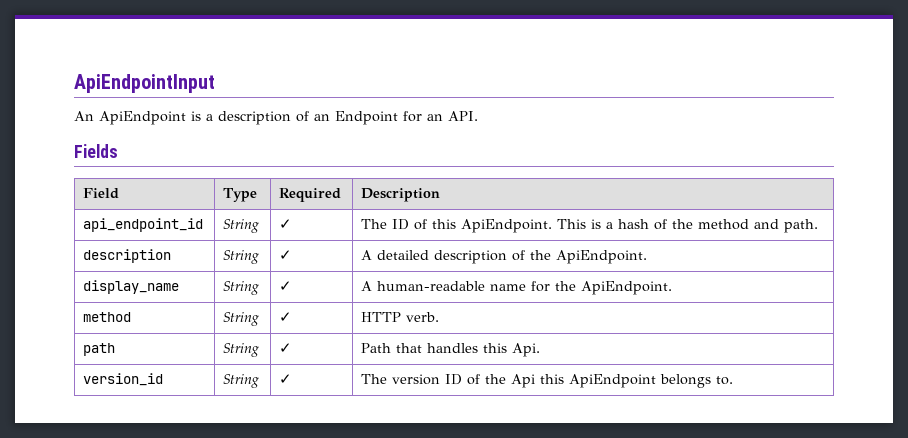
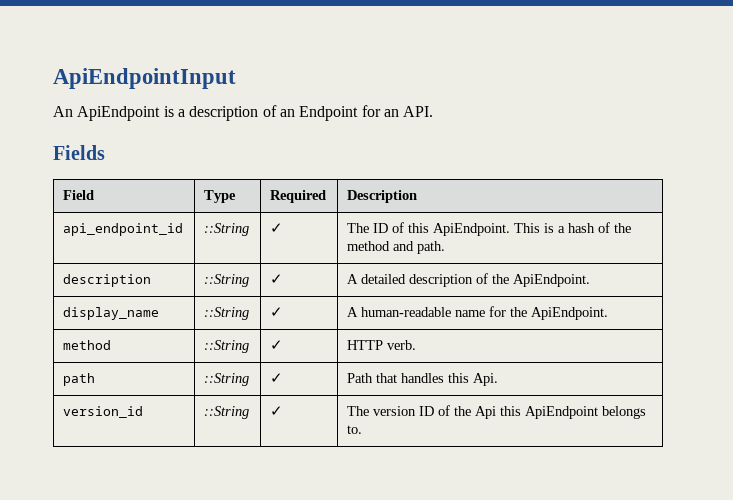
- api_endpoint_id | String | ✓ | The ID of this ApiEndpoint. This is a hash of the method and path.
+ api_endpoint_id | ::String | ✓ | The ID of this ApiEndpoint. This is a hash of the method and path.
- description | String | ✓ | A detailed description of the ApiEndpoint.
+ description | ::String | ✓ | A detailed description of the ApiEndpoint.
- display_name | String | ✓ | A human-readable name for the ApiEndpoint.
+ display_name | ::String | ✓ | A human-readable name for the ApiEndpoint.
- method | String | ✓ | HTTP verb.
+ method | ::String | ✓ | HTTP verb.
- path | String | ✓ | Path that handles this Api.
+ path | ::String | ✓ | Path that handles this Api.
- version_id | String | ✓ | The version ID of the Api this ApiEndpoint belongs to.
+ version_id | ::String | ✓ | The version ID of the Api this ApiEndpoint belongs to.

